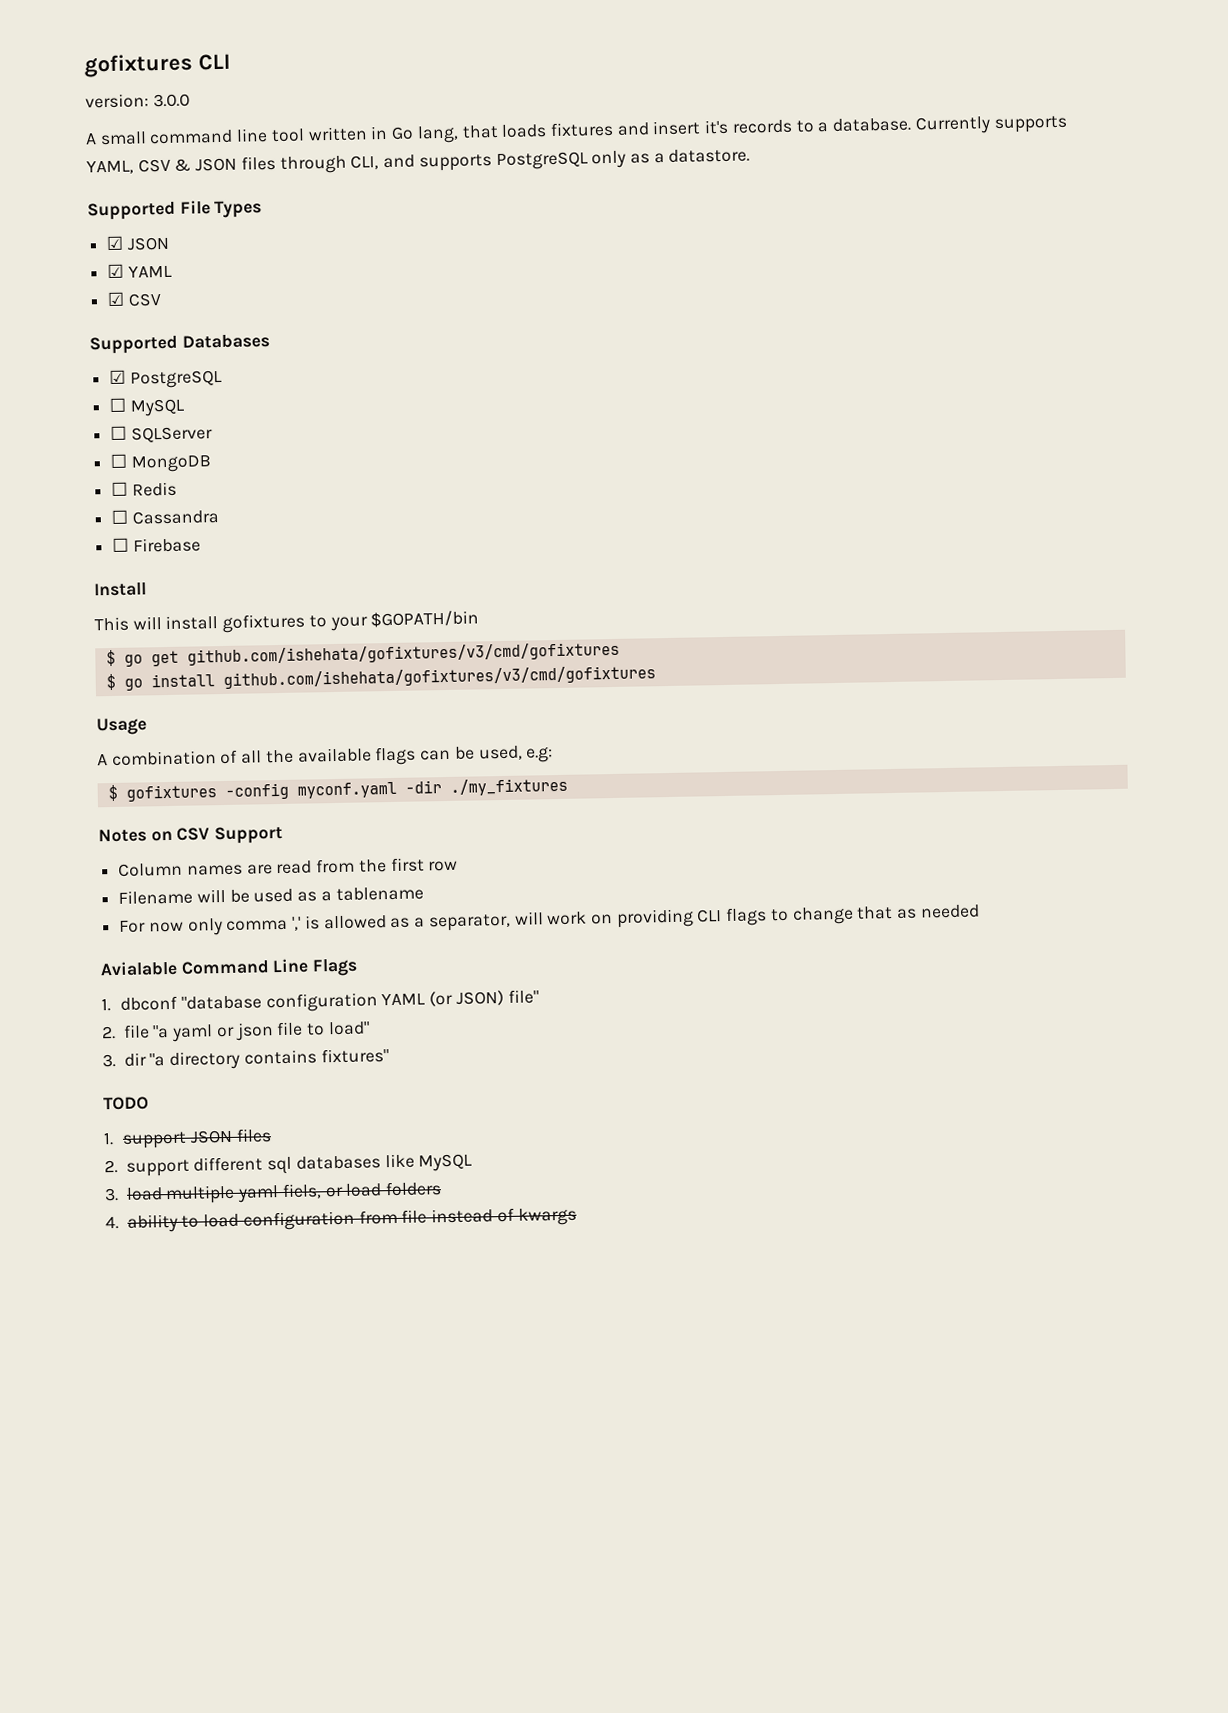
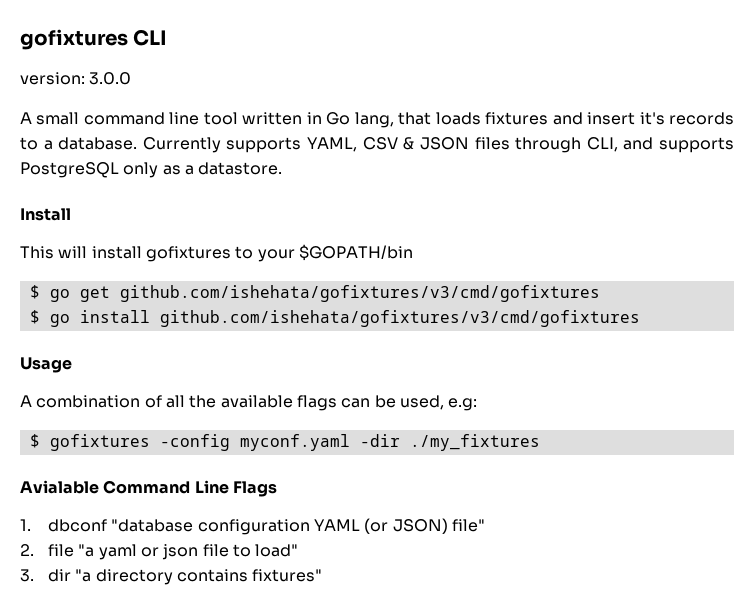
- Supported File Types
- ☑ JSON
- ☑ YAML
- ☑ CSV
- Supported Databases
- ☑ PostgreSQL
- ☐ MySQL
- ☐ SQLServer
- ☐ MongoDB
- ☐ Redis
- ☐ Cassandra
- ☐ Firebase
- Notes on CSV Support
- Column names are read from the first row
- Filename will be used as a tablename
- For now only comma ',' is allowed as a separator, will work on providing CLI flags to change that as needed
- TODO
- 1. support JSON files
- 2. support different sql databases like MySQL
- 3. load multiple yaml fiels, or load folders
- 4. ability to load configuration from file instead of kwargs

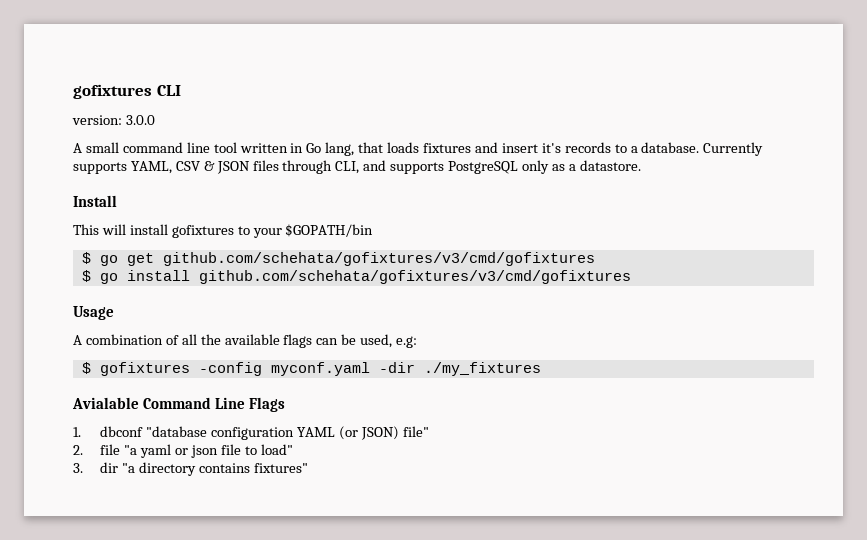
- $ go get github.com/ishehata/gofixtures/v3/cmd/gofixtures
+ $ go get github.com/schehata/gofixtures/v3/cmd/gofixtures
- $ go install github.com/ishehata/gofixtures/v3/cmd/gofixtures
+ $ go install github.com/schehata/gofixtures/v3/cmd/gofixtures

